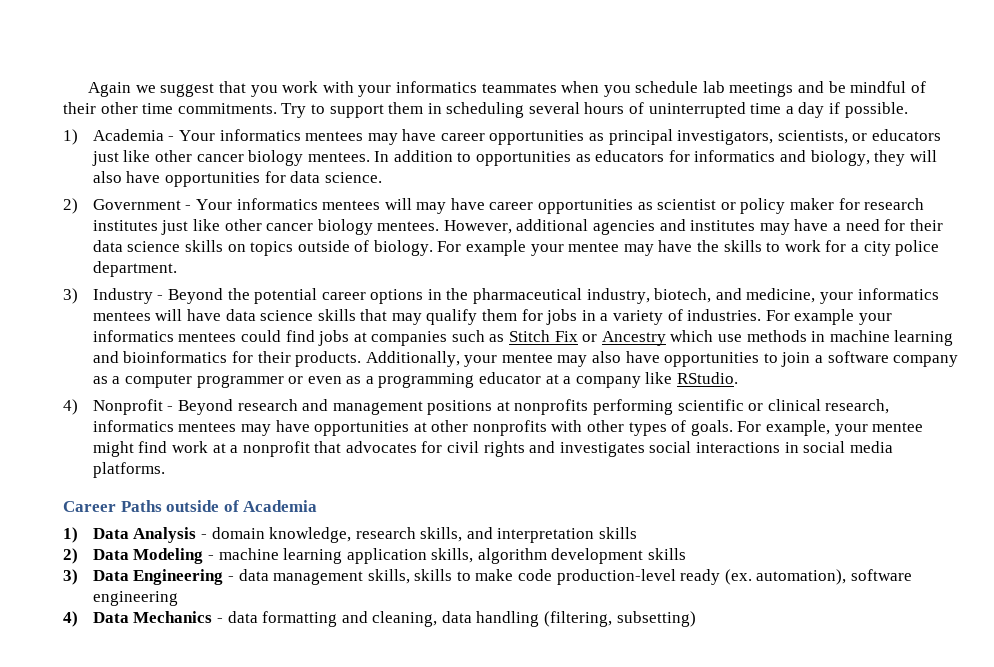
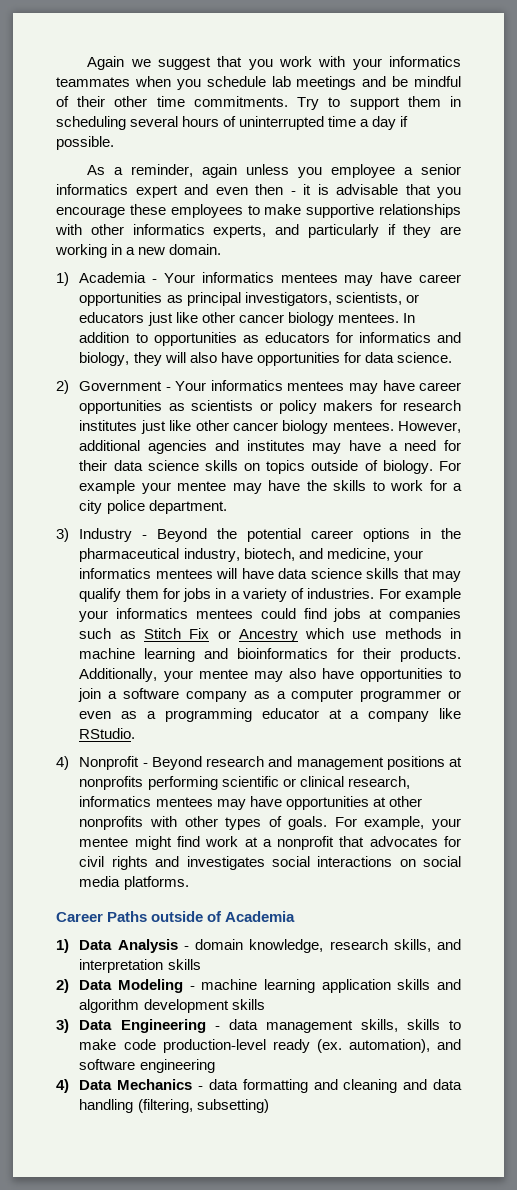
+ As a reminder, again unless you employee a senior informatics expert and even then - it is advisable that you encourage these employees to make supportive relationships with other informatics experts, and particularly if they are working in a new domain.
- 2) Government - Your informatics mentees will may have career opportunities as scientist or policy maker for research institutes just like other cancer biology mentees.
+ 2) Government - Your informatics mentees may have career opportunities as scientists or policy makers for research institutes just like other cancer biology mentees.
- For example, your mentee might find work at a nonprofit that advocates for civil rights and investigates social interactions in social media platforms.
+ For example, your mentee might find work at a nonprofit that advocates for civil rights and investigates social interactions on social media platforms.
- 2) Data Modeling - machine learning application skills, algorithm development skills
+ 2) Data Modeling - machine learning application skills and algorithm development skills
- 3) Data Engineering - data management skills, skills to make code production-level ready (ex. automation), software engineering
+ 3) Data Engineering - data management skills, skills to make code production-level ready (ex. automation), and software engineering
- 4) Data Mechanics - data formatting and cleaning, data handling (filtering, subsetting)
+ 4) Data Mechanics - data formatting and cleaning and data handling (filtering, subsetting)

